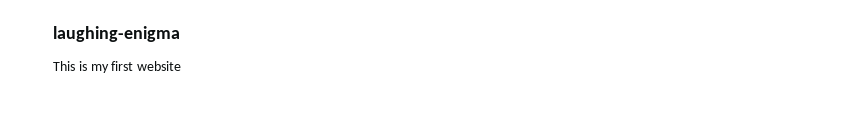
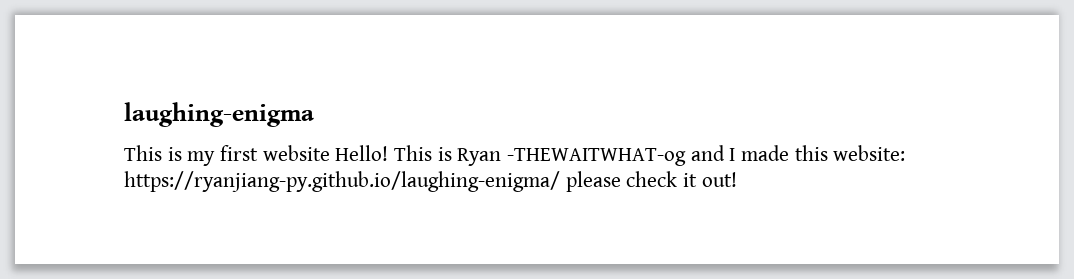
- This is my first website
+ This is my first website Hello! This is Ryan -THEWAITWHAT-og and I made this website: https://ryanjiang-py.github.io/laughing-enigma/ please check it out!

